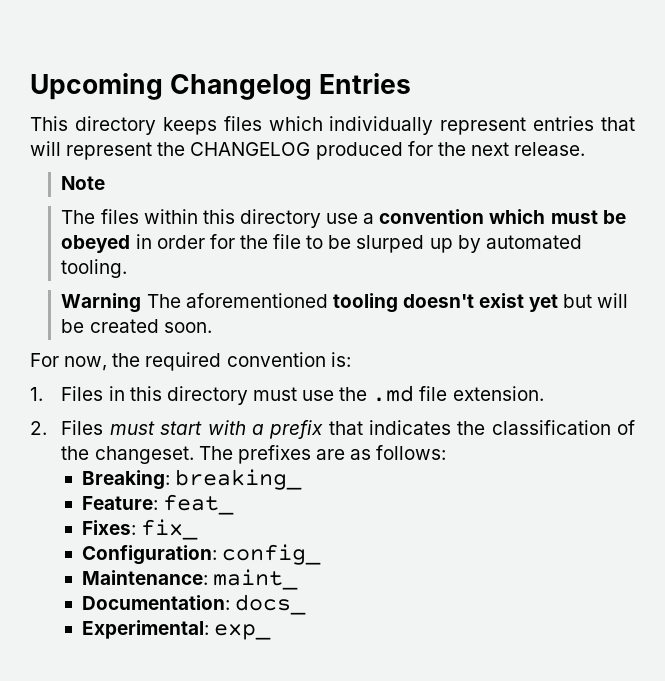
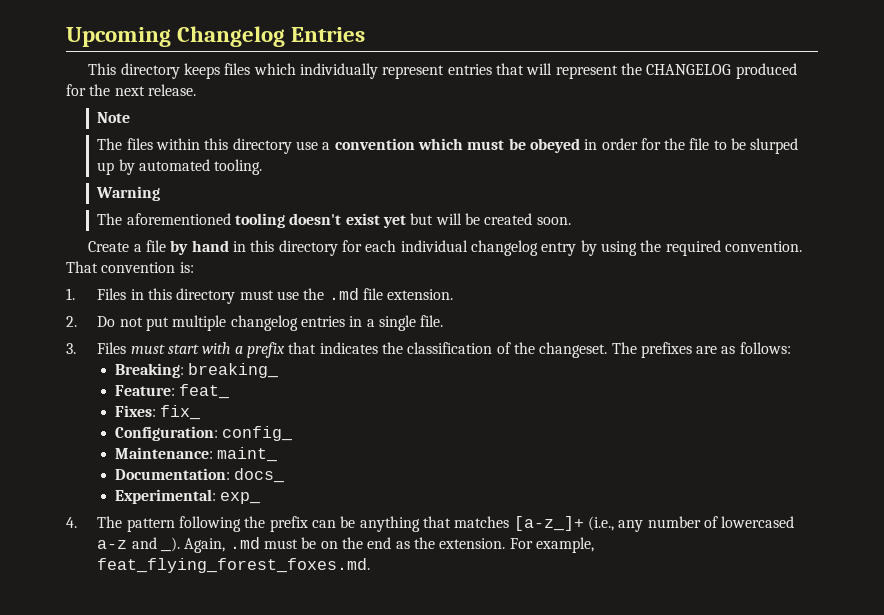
- Warning The aforementioned tooling doesn't exist yet but will be created soon.
+ Warning
+ The aforementioned tooling doesn't exist yet but will be created soon.
- For now, the required convention is:
+ Create a file by hand in this directory for each individual changelog entry by using the required convention. That convention is:
- 2. Files must start with a prefix that indicates the classification of the changeset.
+ 2. Do not put multiple changelog entries in a single file.
+ 3. Files must start with a prefix that indicates the classification of the changeset.
+ 4. The pattern following the prefix can be anything that matches [a-z_]+ (i.e., any number of lowercased a-z and _). Again, .md must be on the end as the extension. For example, feat_flying_forest_foxes.md.

